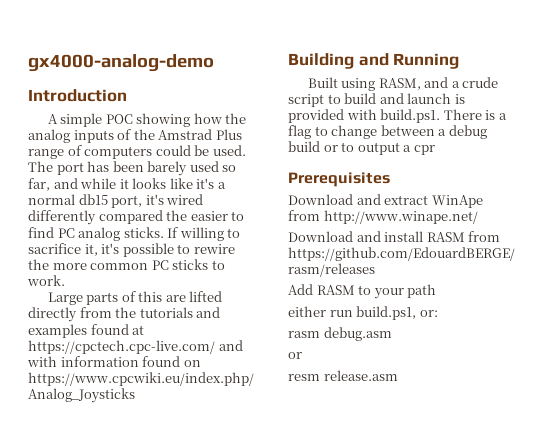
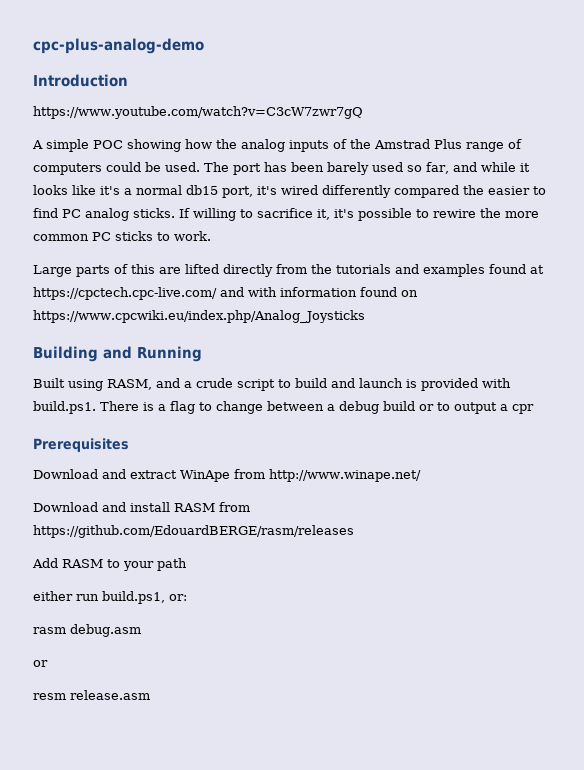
- gx4000-analog-demo
+ cpc-plus-analog-demo
+ https://www.youtube.com/watch?v=C3cW7zwr7gQ

